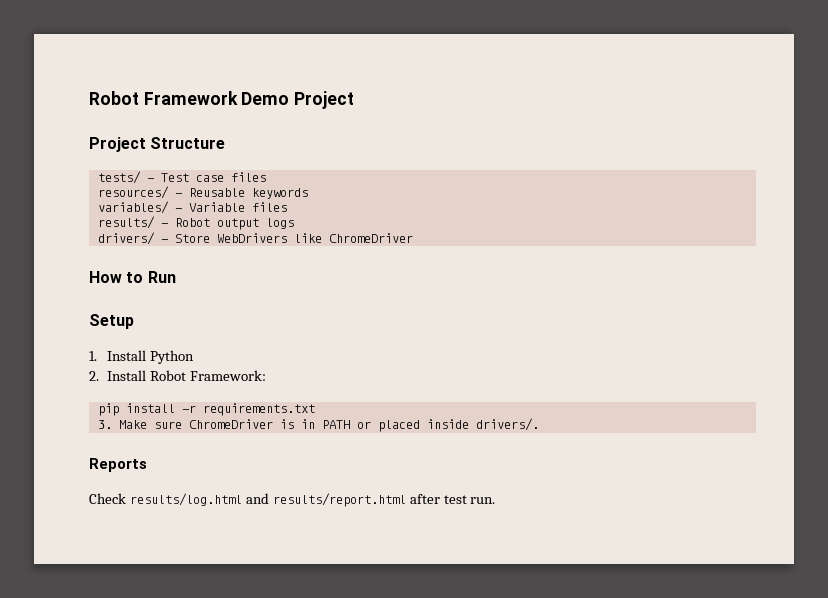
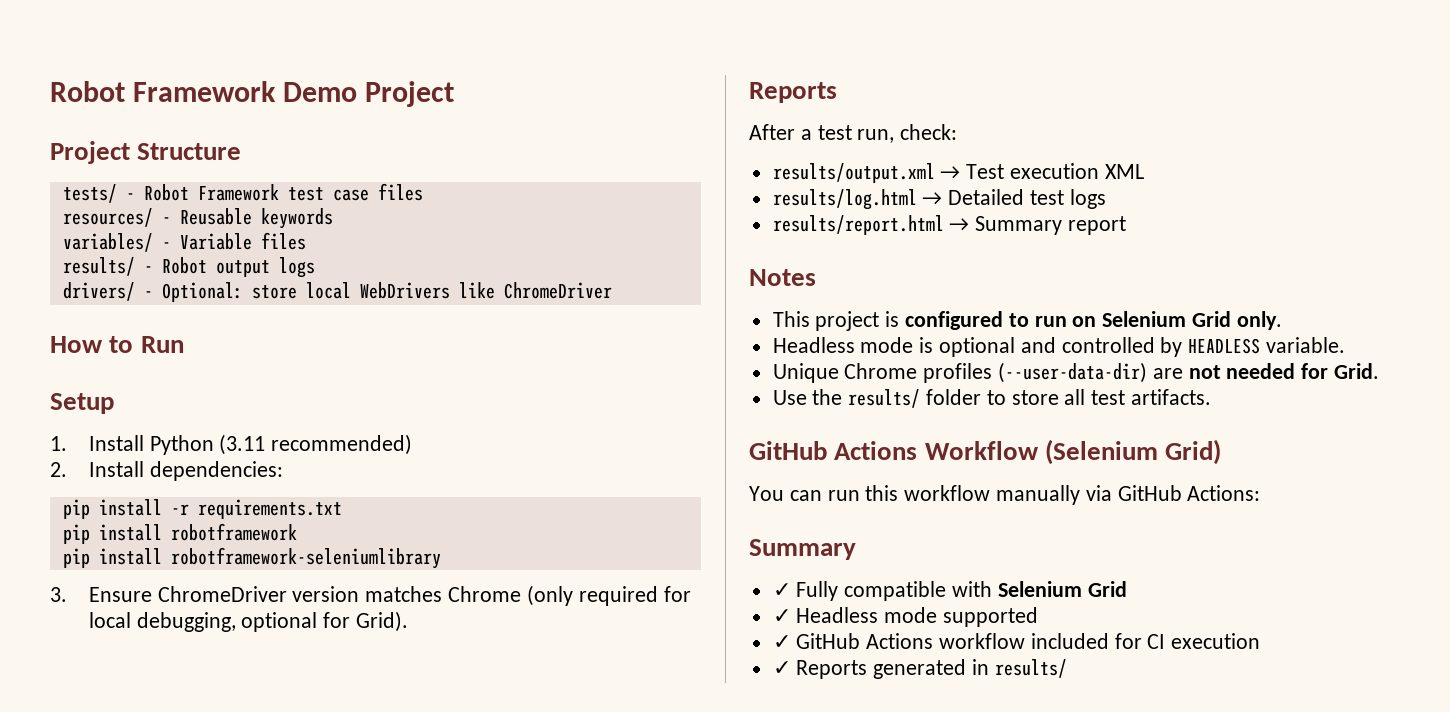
- tests/ - Test case files
+ tests/ - Robot Framework test case files
- drivers/ - Store WebDrivers like ChromeDriver
+ drivers/ - Optional: store local WebDrivers like ChromeDriver
- 1. Install Python
+ 1. Install Python (3.11 recommended)
- 2. Install Robot Framework:
+ 2. Install dependencies:
- 3. Make sure ChromeDriver is in PATH or placed inside drivers/.
+ pip install robotframework
+ pip install robotframework-seleniumlibrary
+ 3. Ensure ChromeDriver version matches Chrome (only required for local debugging, optional for Grid).
  Reports
- Check results/log.html and results/report.html after test run.
+ After a test run, check:
+ results/output.xml → Test execution XML
+ results/log.html → Detailed test logs
+ results/report.html → Summary report
+ Notes
+ This project is configured to run on Selenium Grid only.
+ Headless mode is optional and controlled by HEADLESS variable.
+ Unique Chrome profiles (--user-data-dir) are not needed for Grid.
+ Use the results/ folder to store all test artifacts.
+ GitHub Actions Workflow (Selenium Grid)
+ You can run this workflow manually via GitHub Actions:
+ Summary
+ ✓ Fully compatible with Selenium Grid
+ ✓ Headless mode supported
+ ✓ GitHub Actions workflow included for CI execution
+ ✓ Reports generated in results/

